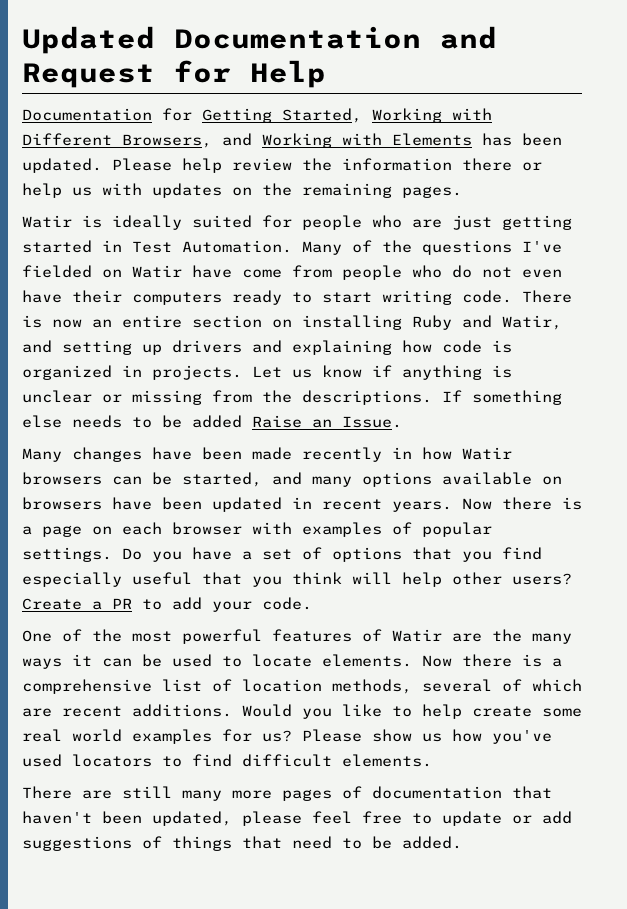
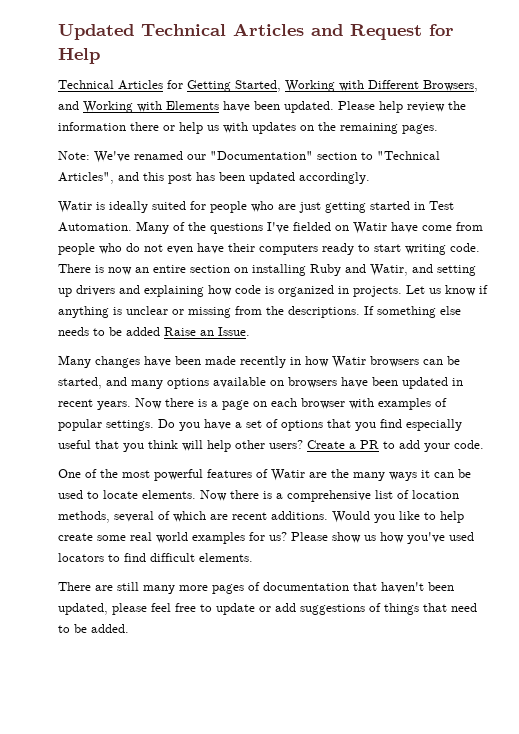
- Updated Documentation and Request for Help
+ Updated Technical Articles and Request for Help
- Documentation for Getting Started, Working with Different Browsers, and Working with Elements has been updated.
+ Technical Articles for Getting Started, Working with Different Browsers, and Working with Elements have been updated.
+ Note: We've renamed our "Documentation" section to "Technical Articles", and this post has been updated accordingly.

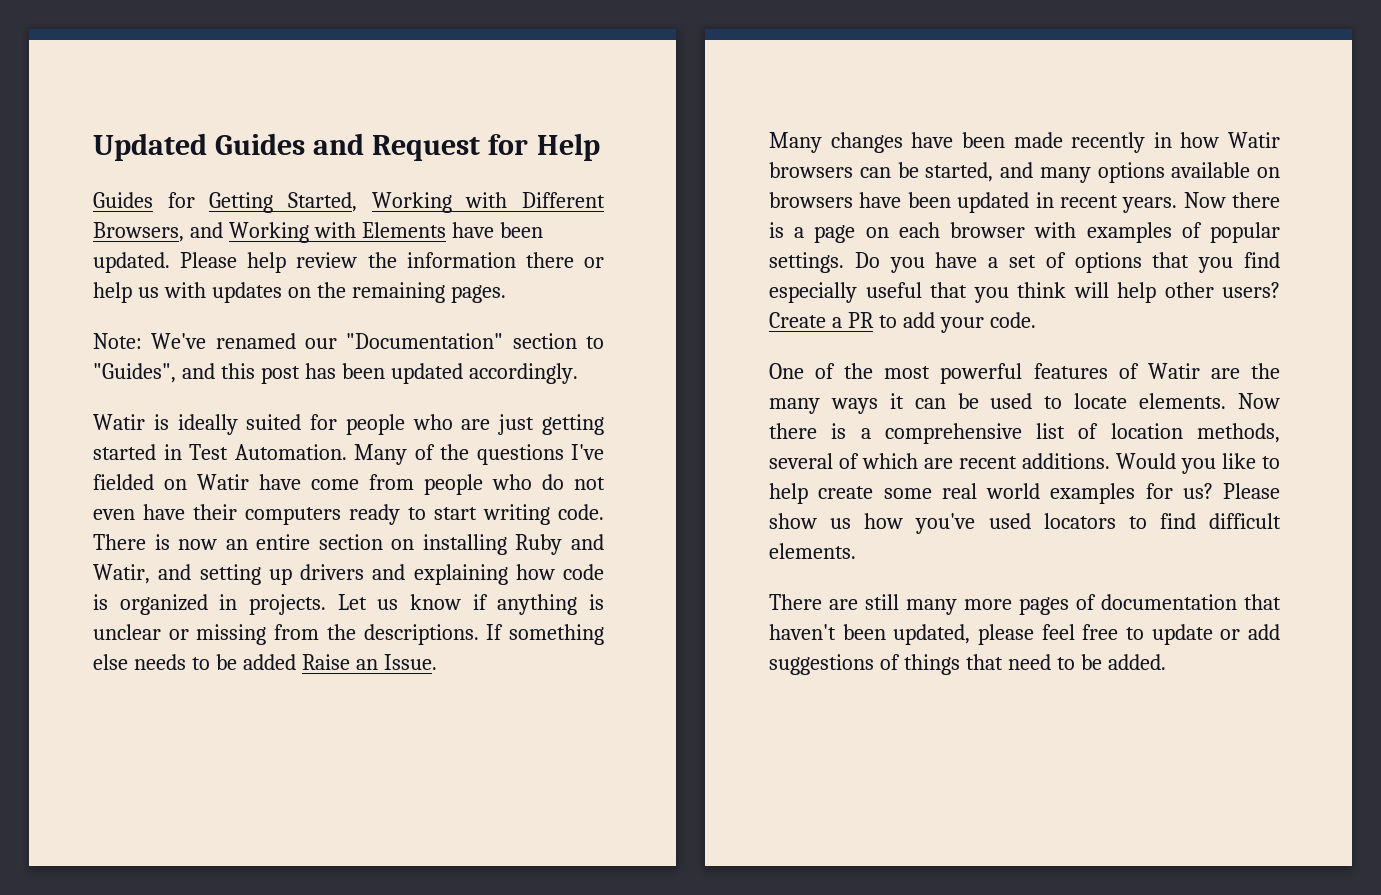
- Updated Technical Articles and Request for Help
+ Updated Guides and Request for Help
- Technical Articles for Getting Started, Working with Different Browsers, and Working with Elements have been updated.
+ Guides for Getting Started, Working with Different Browsers, and Working with Elements have been updated.
- Note: We've renamed our "Documentation" section to "Technical Articles", and this post has been updated accordingly.
+ Note: We've renamed our "Documentation" section to "Guides", and this post has been updated accordingly.

